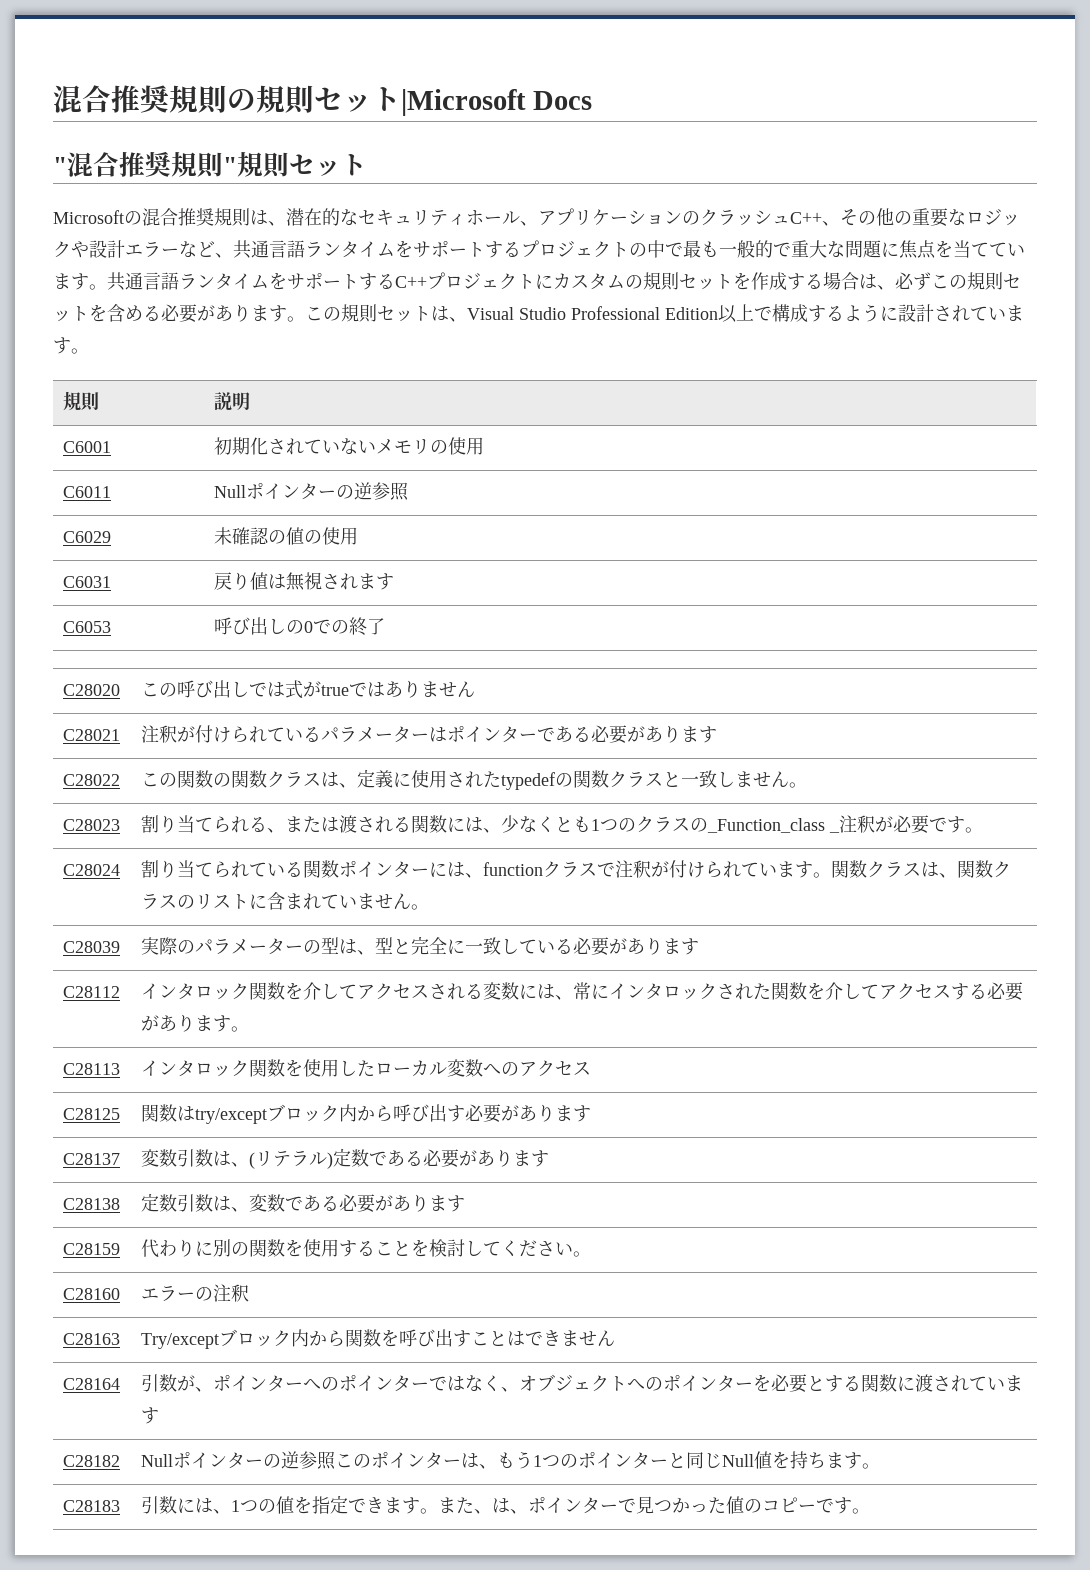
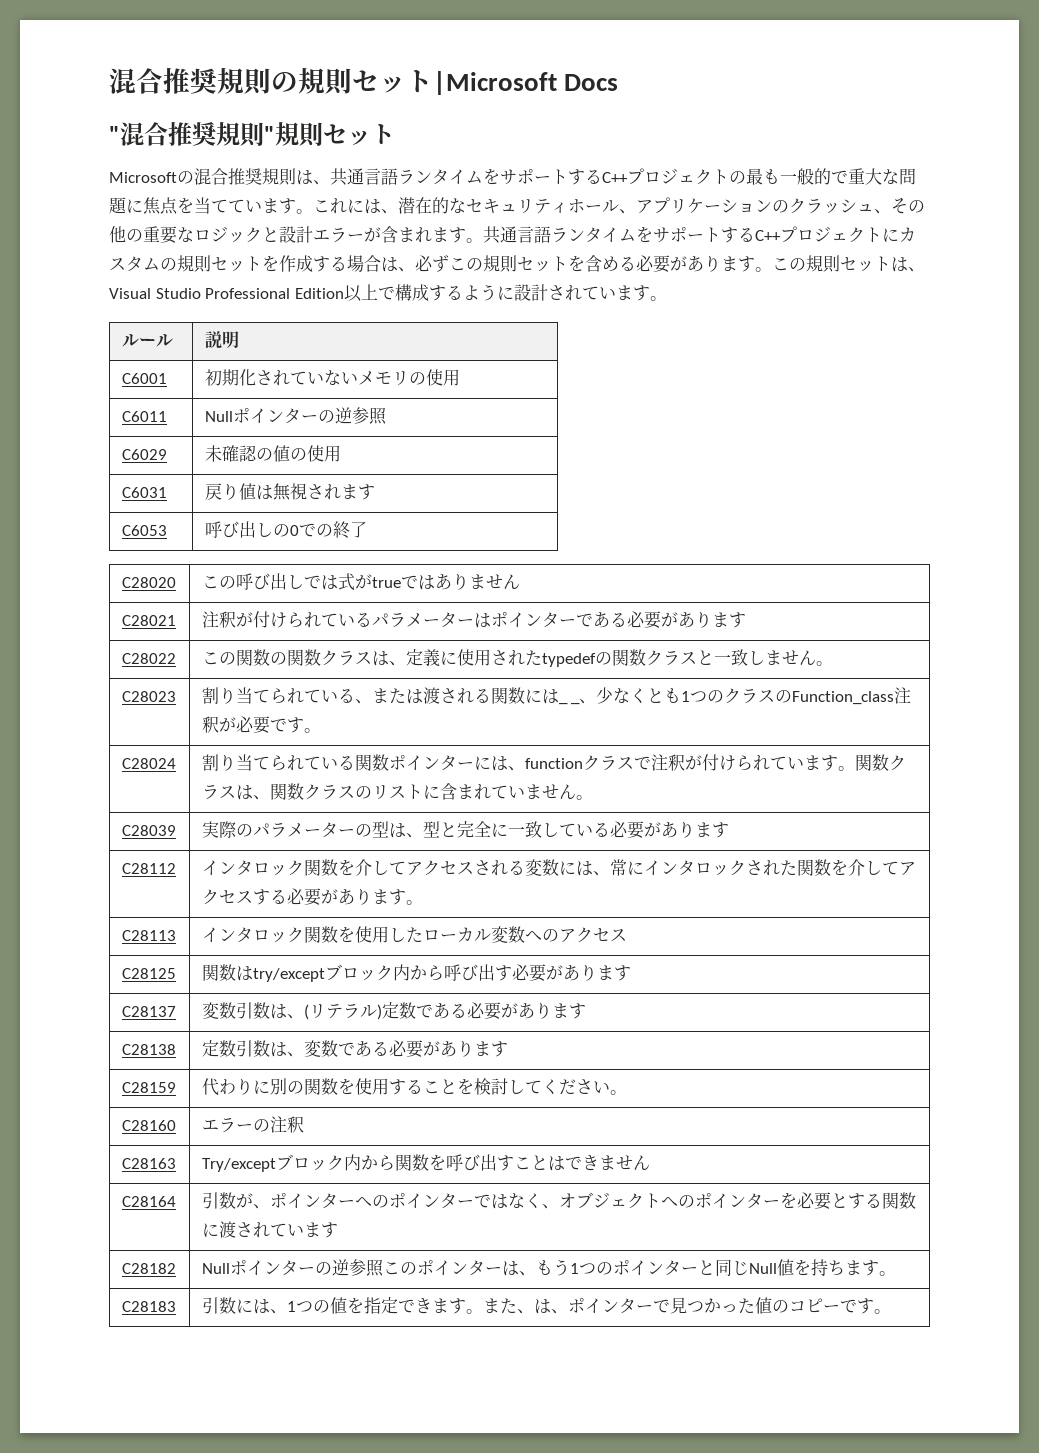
- Microsoftの混合推奨規則は、潜在的なセキュリティホール、アプリケーションのクラッシュC++、その他の重要なロジックや設計エラーなど、共通言語ランタイムをサポートするプロジェクトの中で最も一般的で重大な問題に焦点を当てています。
+ Microsoftの混合推奨規則は、共通言語ランタイムをサポートするC++プロジェクトの最も一般的で重大な問題に焦点を当てています。これには、潜在的なセキュリティホール、アプリケーションのクラッシュ、その他の重要なロジックと設計エラーが含まれます。
- 規則 | 説明
+ ルール | 説明
- C28023 | 割り当てられる、または渡される関数には、少なくとも1つのクラスの_Function_class _注釈が必要です。
+ C28023 | 割り当てられている、または渡される関数には_ _、少なくとも1つのクラスのFunction_class注釈が必要です。

